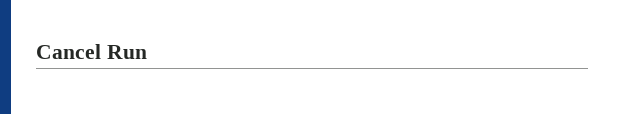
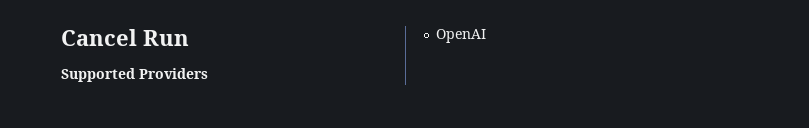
+ Supported Providers
+ OpenAI

